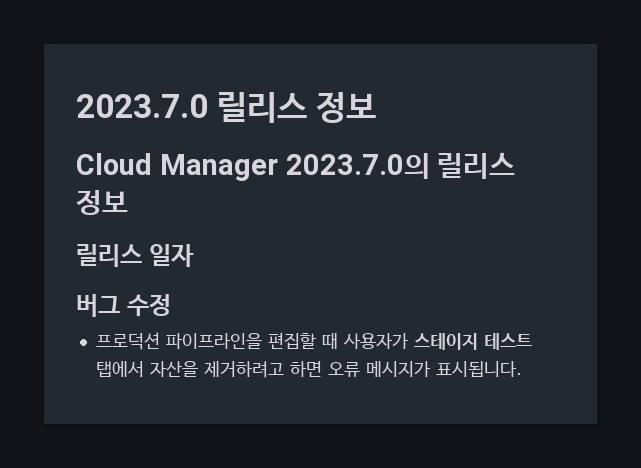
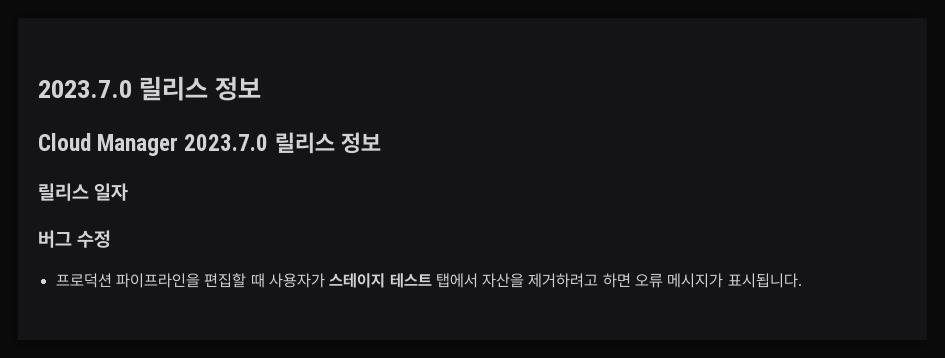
- Cloud Manager 2023.7.0의 릴리스 정보
+ Cloud Manager 2023.7.0 릴리스 정보

